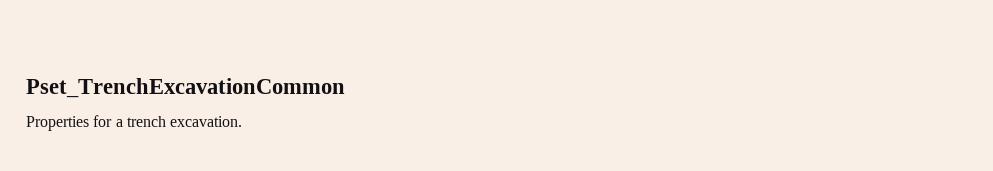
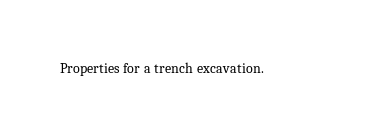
- Pset_TrenchExcavationCommon

